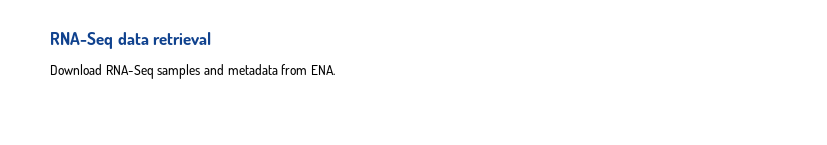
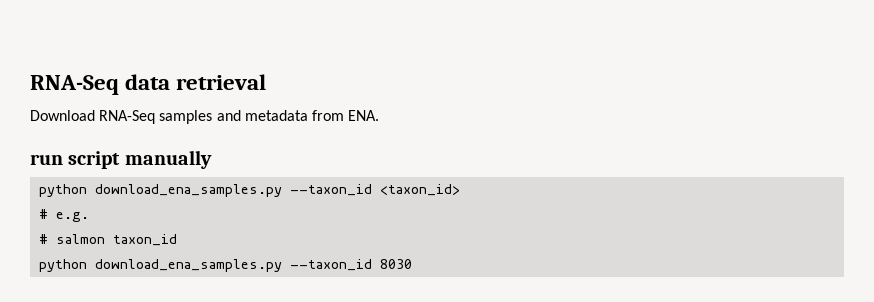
+ run script manually
+ python download_ena_samples.py --taxon_id <taxon_id>
+ # e.g.
+ # salmon taxon_id
+ python download_ena_samples.py --taxon_id 8030

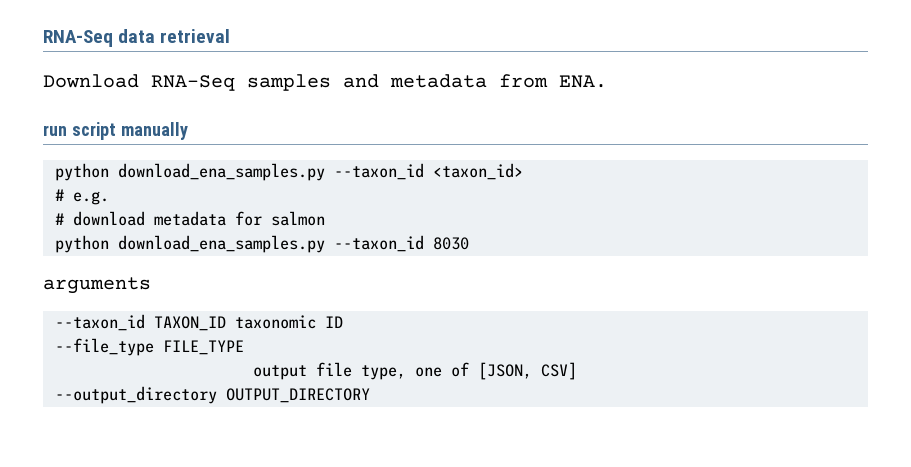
- # salmon taxon_id
+ # download metadata for salmon
+ arguments
+ --taxon_id TAXON_ID taxonomic ID
+ --file_type FILE_TYPE
+ output file type, one of [JSON, CSV]
+ --output_directory OUTPUT_DIRECTORY

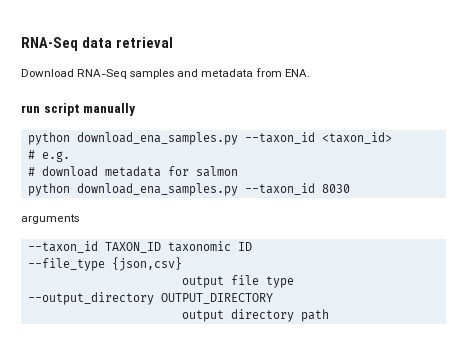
- --file_type FILE_TYPE
+ --file_type {json,csv}
- output file type, one of [JSON, CSV]
+ output file type
+ output directory path

